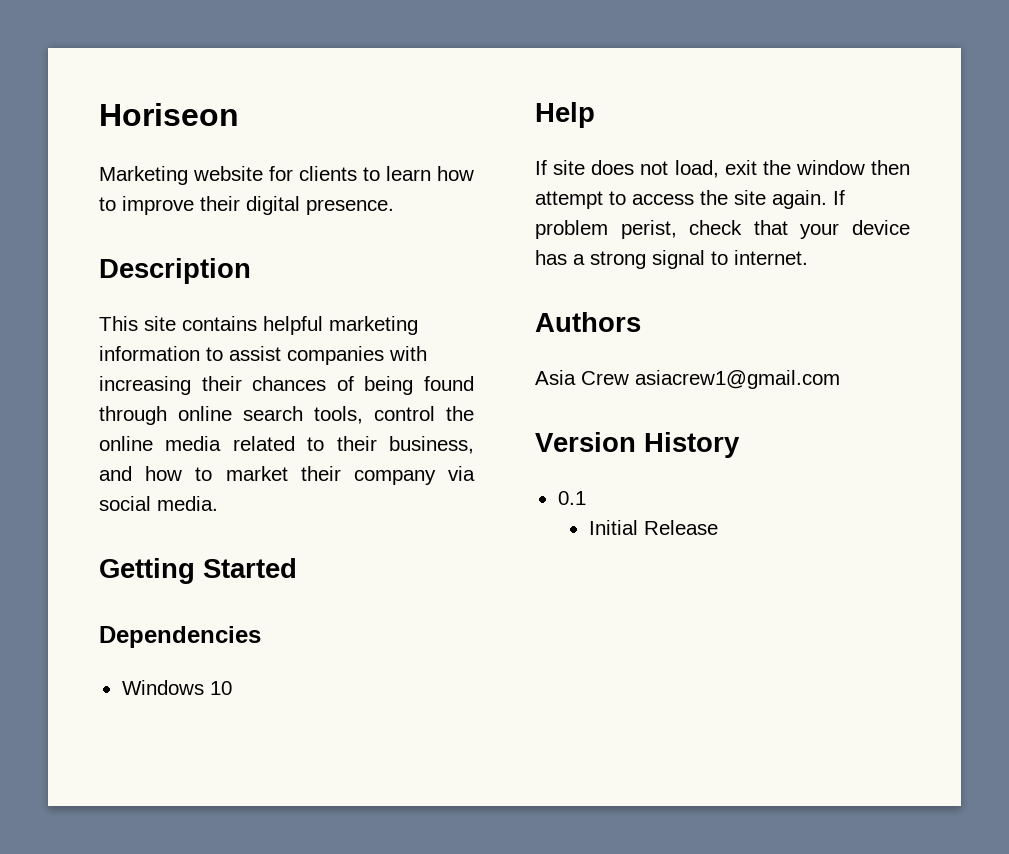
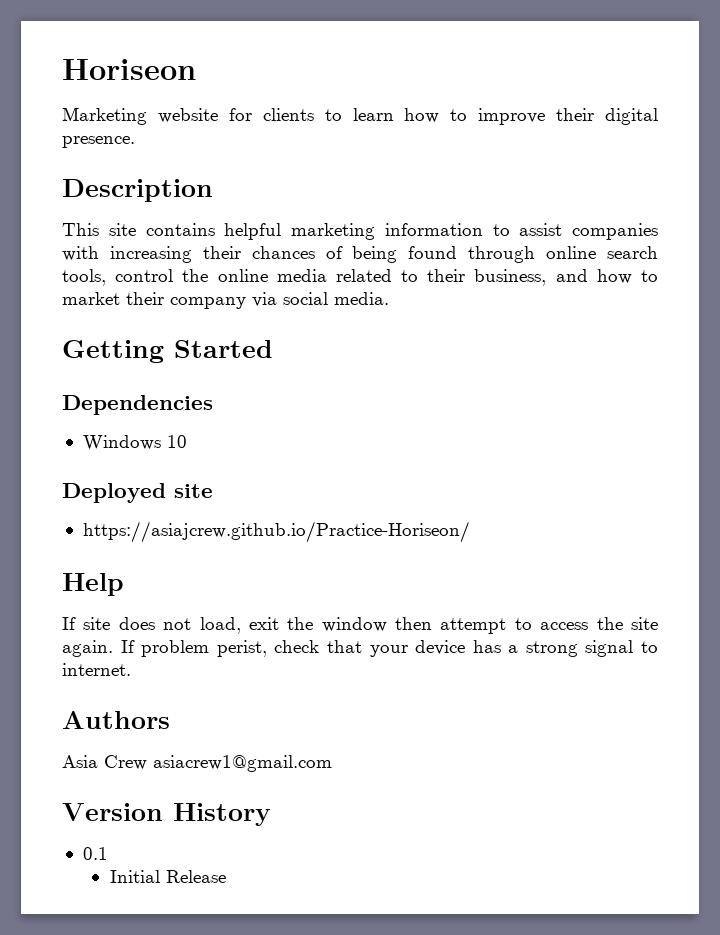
+ Deployed site
+ https://asiajcrew.github.io/Practice-Horiseon/

